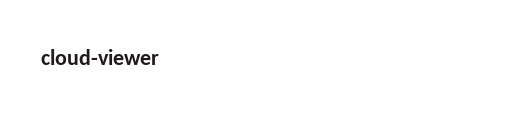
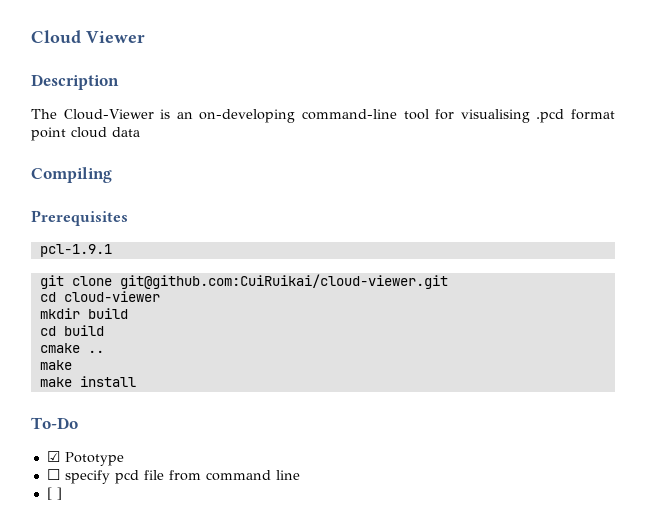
- cloud-viewer
+ Cloud Viewer
+ Description
+ The Cloud-Viewer is an on-developing command-line tool for visualising .pcd format point cloud data
+ Compiling
+ Prerequisites
+ pcl-1.9.1
+ git clone git@github.com:CuiRuikai/cloud-viewer.git
+ cd cloud-viewer
+ mkdir build
+ cd build
+ cmake ..
+ make
+ make install
+ To-Do
+ ☑ Pototype
+ ☐ specify pcd file from command line
+ [ ]

